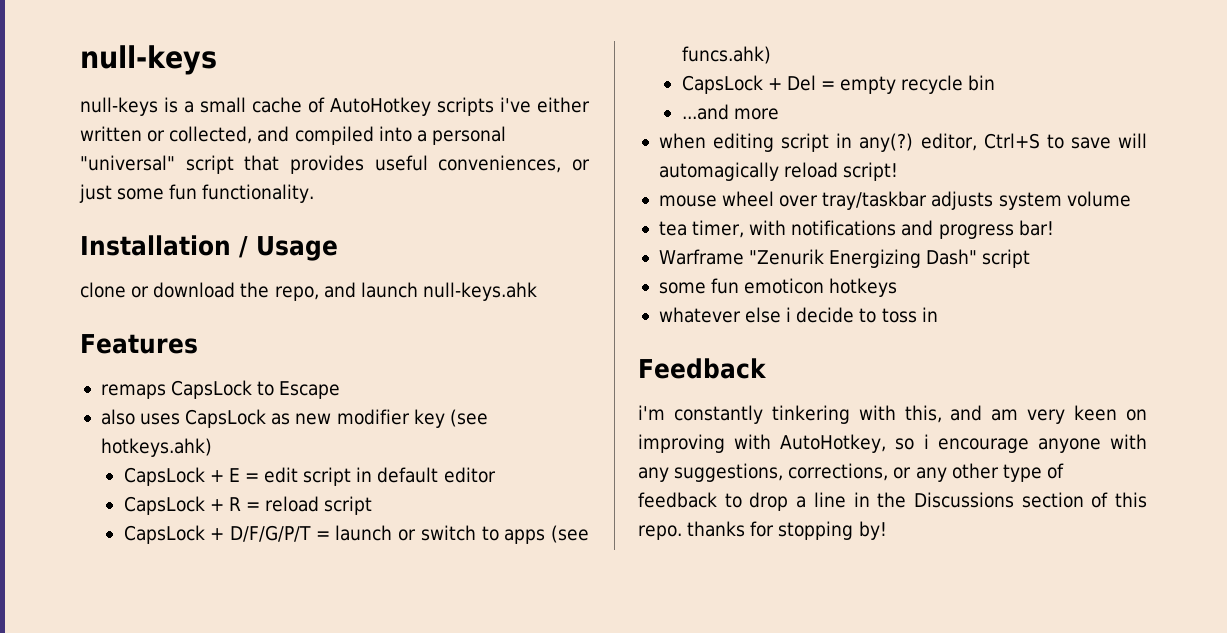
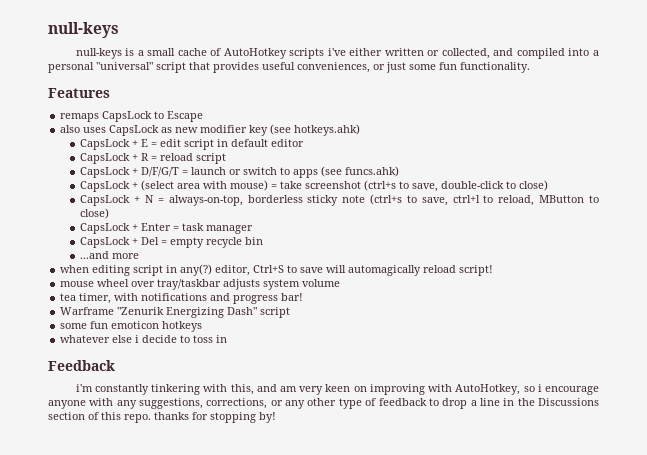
- Installation / Usage
- clone or download the repo, and launch null-keys.ahk
- CapsLock + D/F/G/P/T = launch or switch to apps (see funcs.ahk)
+ CapsLock + D/F/G/T = launch or switch to apps (see funcs.ahk)
+ CapsLock + (select area with mouse) = take screenshot (ctrl+s to save, double-click to close)
+ CapsLock + N = always-on-top, borderless sticky note (ctrl+s to save, ctrl+l to reload, MButton to close)
+ CapsLock + Enter = task manager

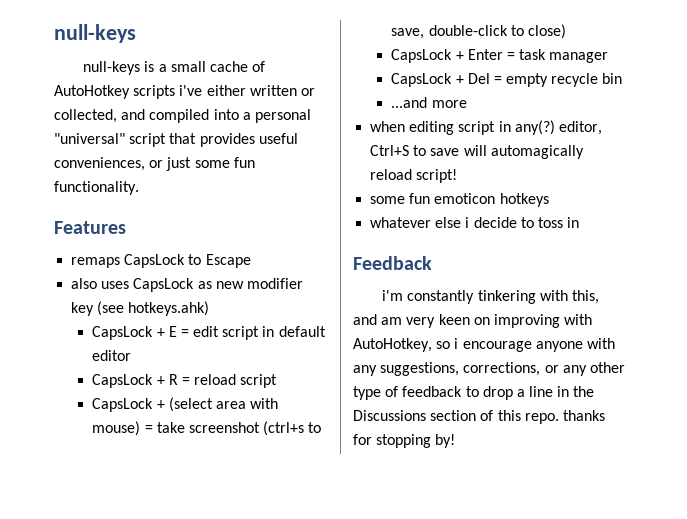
- CapsLock + D/F/G/T = launch or switch to apps (see funcs.ahk)
- CapsLock + N = always-on-top, borderless sticky note (ctrl+s to save, ctrl+l to reload, MButton to close)
- mouse wheel over tray/taskbar adjusts system volume
- tea timer, with notifications and progress bar!
- Warframe "Zenurik Energizing Dash" script

